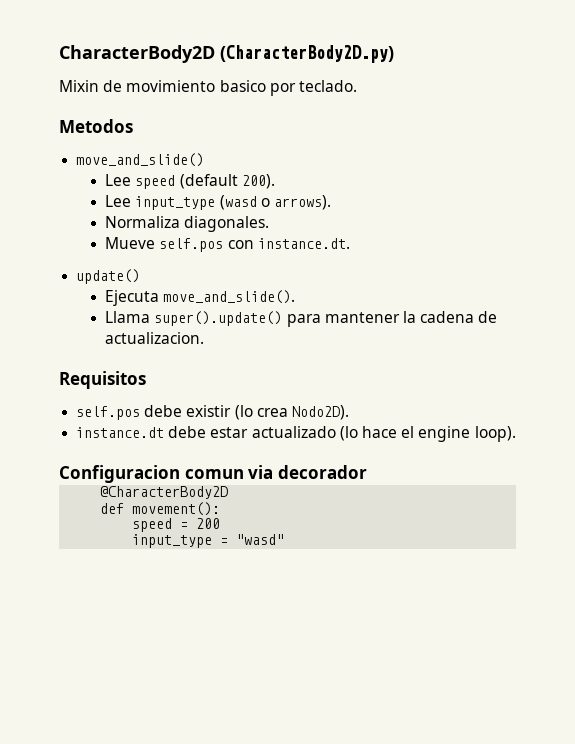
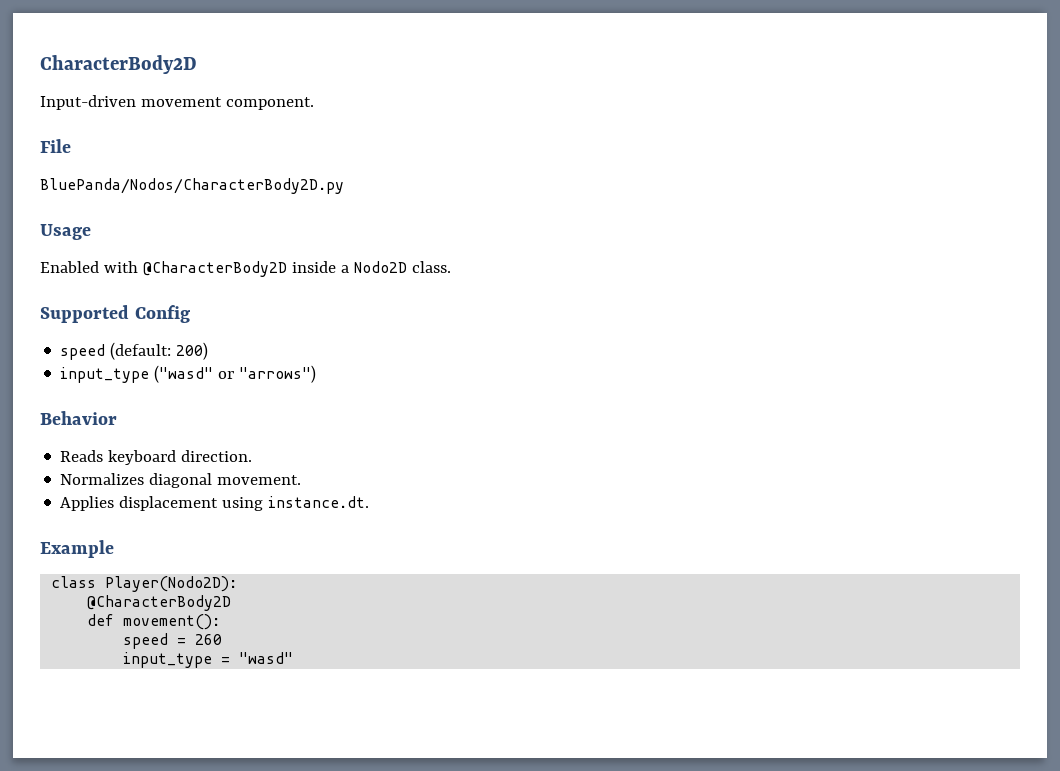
- CharacterBody2D (CharacterBody2D.py)
- Mixin de movimiento basico por teclado.
- Metodos
- move_and_slide()
- Lee speed (default 200).
- Lee input_type (wasd o arrows).
- Normaliza diagonales.
- Mueve self.pos con instance.dt.
- update()
- Ejecuta move_and_slide().
- Llama super().update() para mantener la cadena de actualizacion.
- Requisitos
- self.pos debe existir (lo crea Nodo2D).
- instance.dt debe estar actualizado (lo hace el engine loop).
- Configuracion comun via decorador
+ CharacterBody2D
+ Input-driven movement component.
+ File
+ BluePanda/Nodos/CharacterBody2D.py
+ Usage
+ Enabled with @CharacterBody2D inside a Nodo2D class.
+ Supported Config
+ speed (default: 200)
+ input_type ("wasd" or "arrows")
+ Behavior
+ Reads keyboard direction.
+ Normalizes diagonal movement.
+ Applies displacement using instance.dt.
+ Example
+ class Player(Nodo2D):
- speed = 200
+ speed = 260

